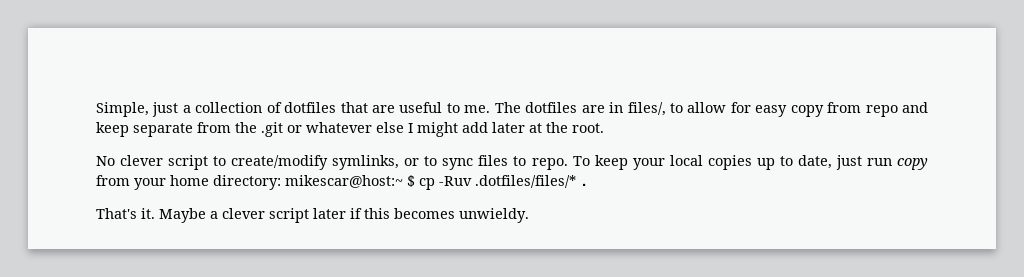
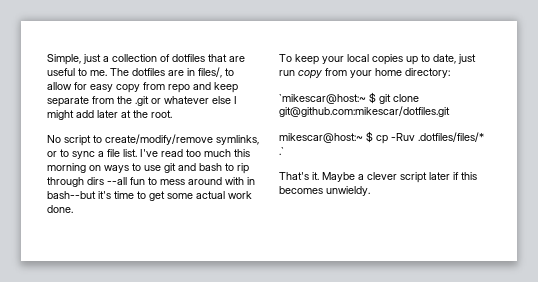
- No clever script to create/modify symlinks, or to sync files to repo. To keep your local copies up to date, just run copy from your home directory: mikescar@host:~ $ cp -Ruv .dotfiles/files/* .
+ No script to create/modify/remove symlinks, or to sync a file list. I've read too much this morning on ways to use git and bash to rip through dirs --all fun to mess around with in bash--but it's time to get some actual work done.
+ To keep your local copies up to date, just run copy from your home directory:
+ `mikescar@host:~ $ git clone git@github.com:mikescar/dotfiles.git
+ mikescar@host:~ $ cp -Ruv .dotfiles/files/* .`

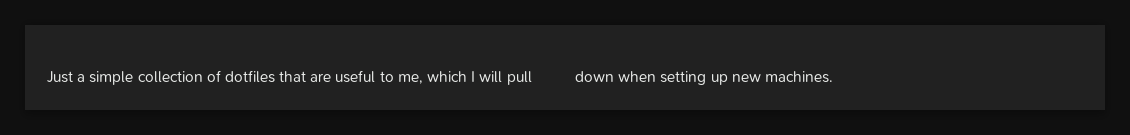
- Simple, just a collection of dotfiles that are useful to me. The dotfiles are in files/, to allow for easy copy from repo and keep separate from the .git or whatever else I might add later at the root.
- No script to create/modify/remove symlinks, or to sync a file list. I've read too much this morning on ways to use git and bash to rip through dirs --all fun to mess around with in bash--but it's time to get some actual work done.
- To keep your local copies up to date, just run copy from your home directory:
- `mikescar@host:~ $ git clone git@github.com:mikescar/dotfiles.git
- mikescar@host:~ $ cp -Ruv .dotfiles/files/* .`
- That's it. Maybe a clever script later if this becomes unwieldy.
+ Just a simple collection of dotfiles that are useful to me, which I will pull down when setting up new machines.

